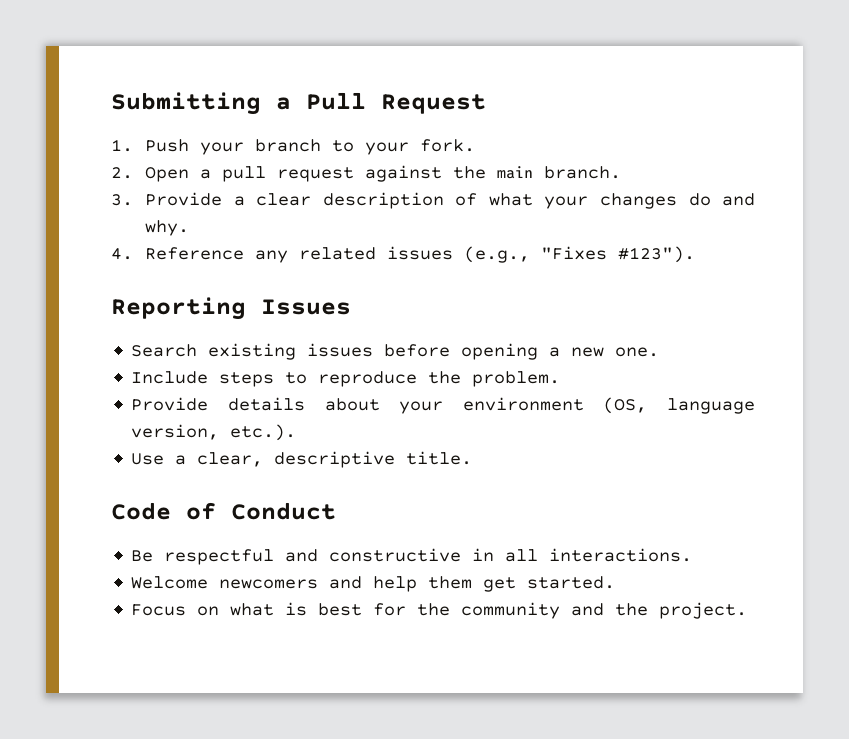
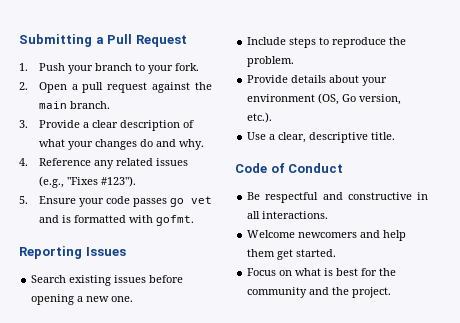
+ 5. Ensure your code passes go vet and is formatted with gofmt.
- Provide details about your environment (OS, language version, etc.).
+ Provide details about your environment (OS, Go version, etc.).

